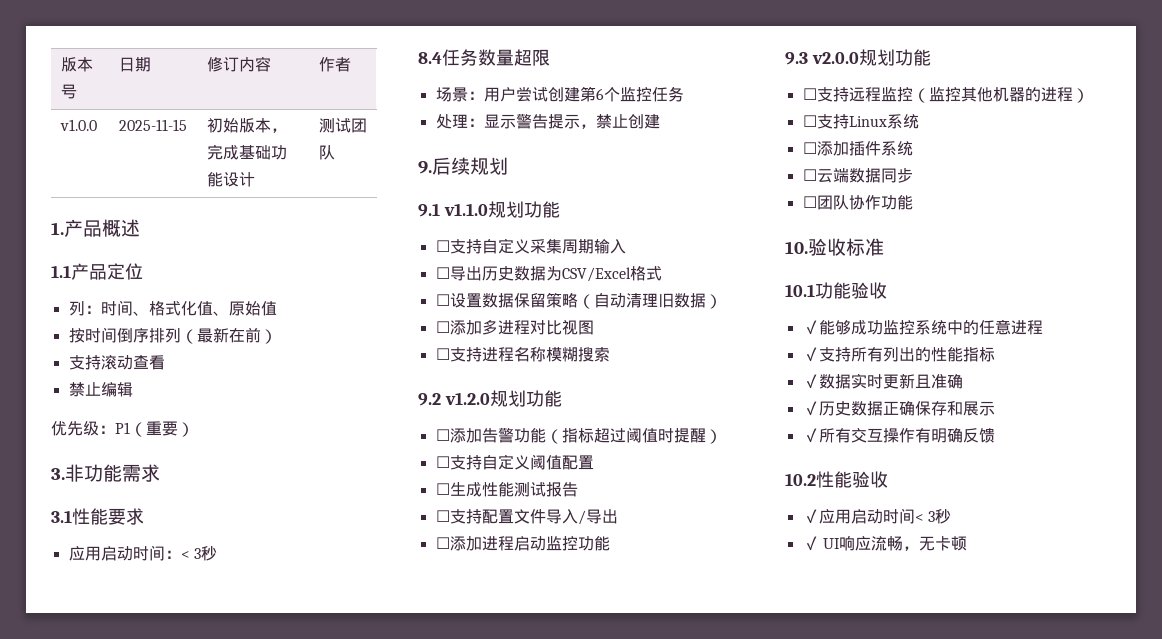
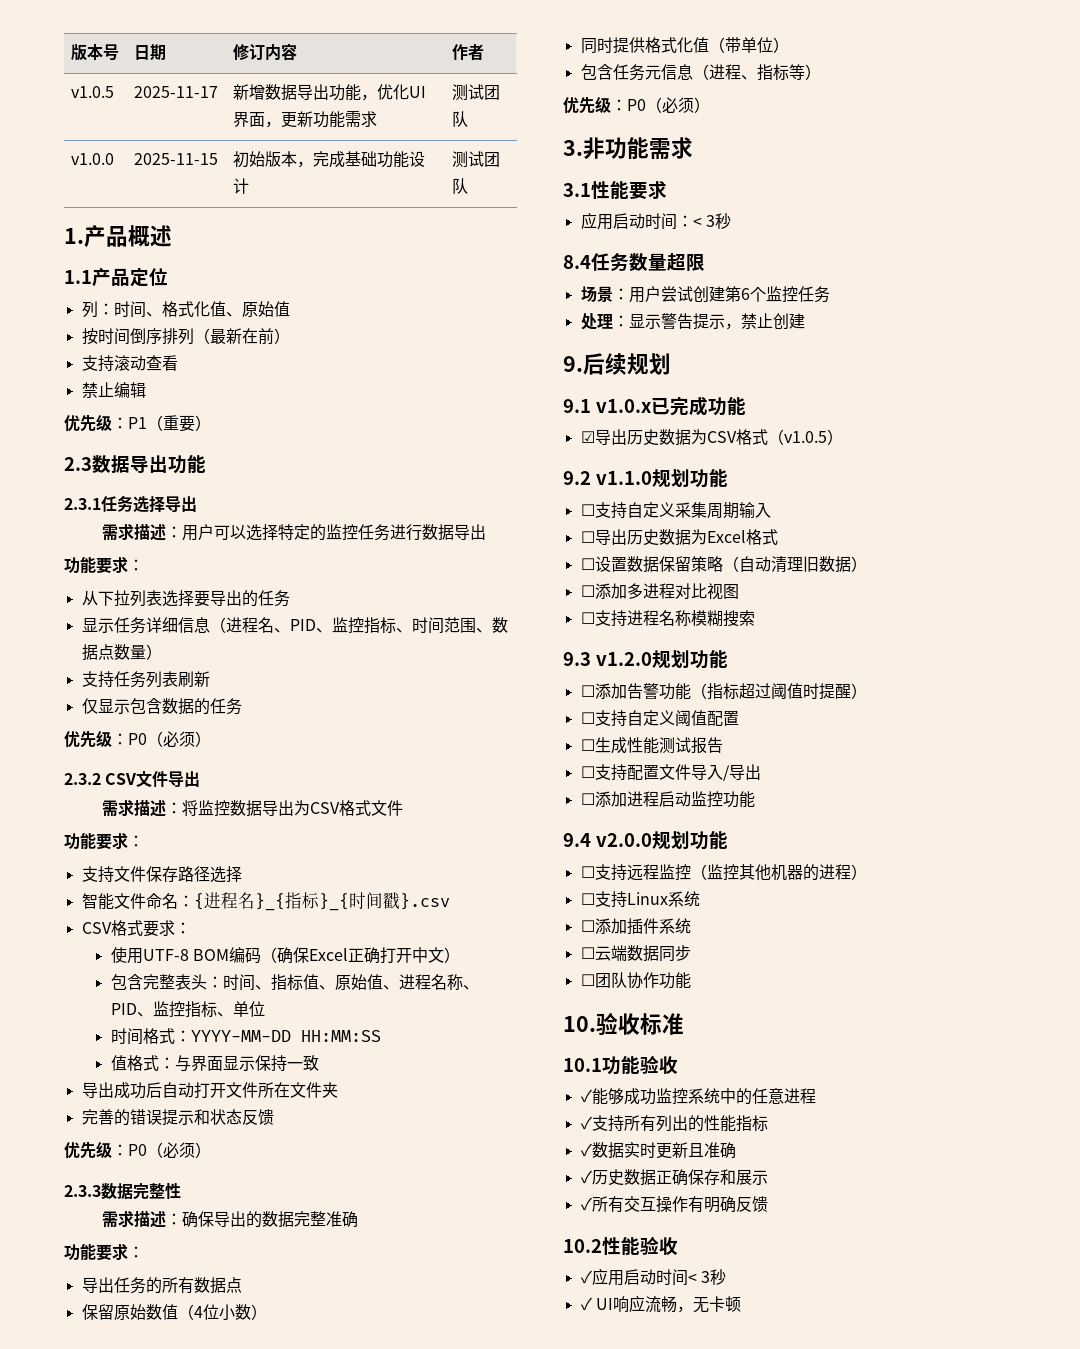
+ v1.0.5 | 2025-11-17 | 新增数据导出功能，优化UI界面，更新功能需求 | 测试团队
+ 2.3数据导出功能
+ 2.3.1任务选择导出
+ 需求描述：用户可以选择特定的监控任务进行数据导出
+ 功能要求：
+ 从下拉列表选择要导出的任务
+ 显示任务详细信息（进程名、PID、监控指标、时间范围、数据点数量）
+ 支持任务列表刷新
+ 仅显示包含数据的任务
+ 优先级：P0（必须）
+ 2.3.2 CSV文件导出
+ 需求描述：将监控数据导出为CSV格式文件
+ 功能要求：
+ 支持文件保存路径选择
+ 智能文件命名：{进程名}_{指标}_{时间戳}.csv
+ CSV格式要求：
+ 使用UTF-8 BOM编码（确保Excel正确打开中文）
+ 包含完整表头：时间、指标值、原始值、进程名称、PID、监控指标、单位
+ 时间格式：YYYY-MM-DD HH:MM:SS
+ 值格式：与界面显示保持一致
+ 导出成功后自动打开文件所在文件夹
+ 完善的错误提示和状态反馈
+ 优先级：P0（必须）
+ 2.3.3数据完整性
+ 需求描述：确保导出的数据完整准确
+ 功能要求：
+ 导出任务的所有数据点
+ 保留原始数值（4位小数）
+ 同时提供格式化值（带单位）
+ 包含任务元信息（进程、指标等）
+ 优先级：P0（必须）
- 9.1 v1.1.0规划功能
+ 9.1 v1.0.x已完成功能
+ ☑导出历史数据为CSV格式（v1.0.5）
+ 9.2 v1.1.0规划功能
- ☐导出历史数据为CSV/Excel格式
+ ☐导出历史数据为Excel格式
- 9.2 v1.2.0规划功能
+ 9.3 v1.2.0规划功能
- 9.3 v2.0.0规划功能
+ 9.4 v2.0.0规划功能

